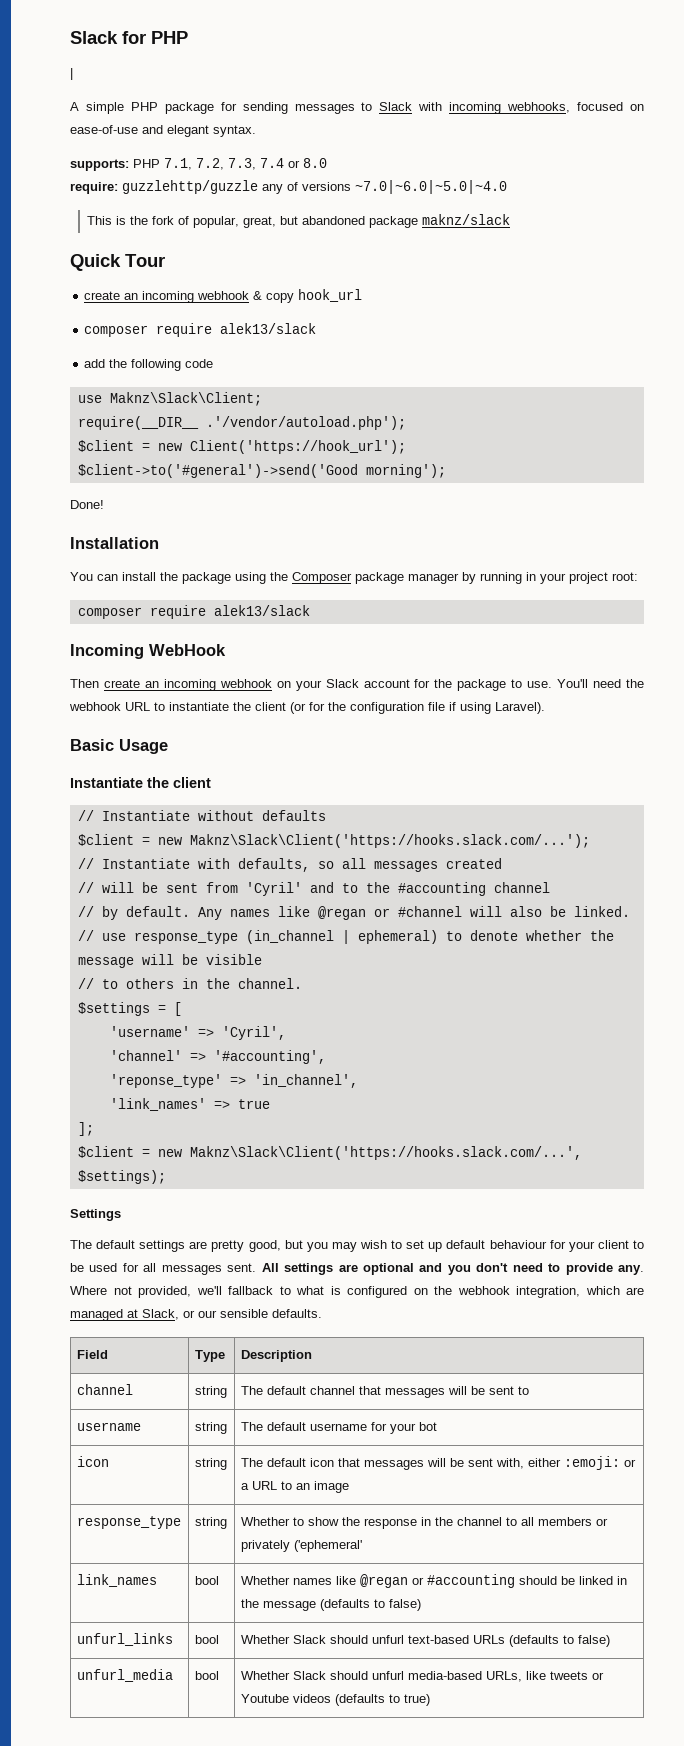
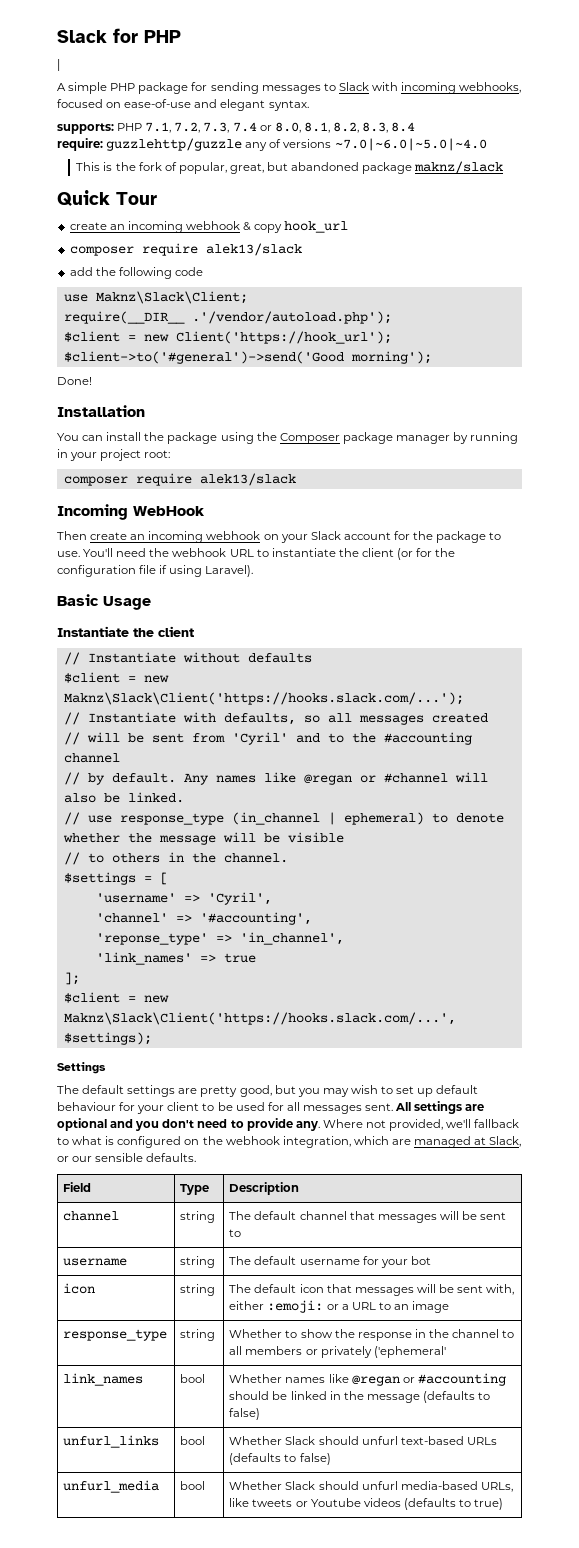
- supports: PHP 7.1, 7.2, 7.3, 7.4 or 8.0
+ supports: PHP 7.1, 7.2, 7.3, 7.4 or 8.0, 8.1, 8.2, 8.3, 8.4

